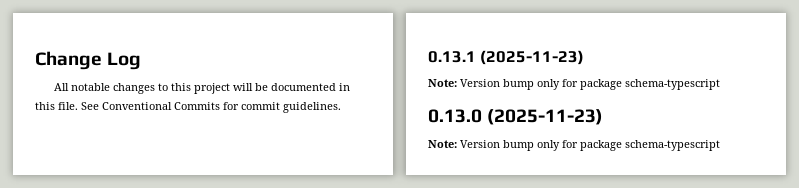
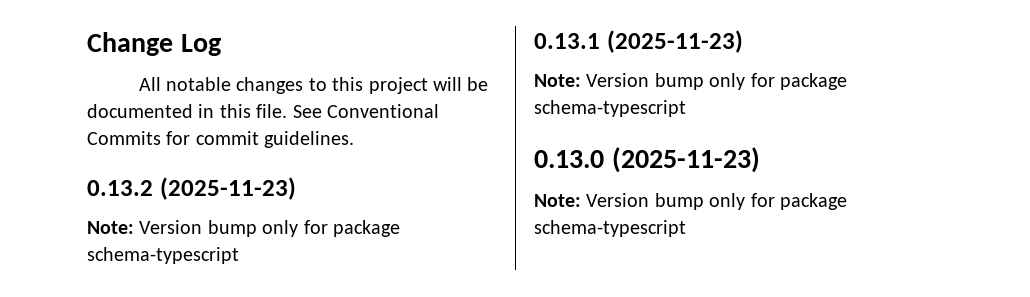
+ 0.13.2 (2025-11-23)
+ Note: Version bump only for package schema-typescript

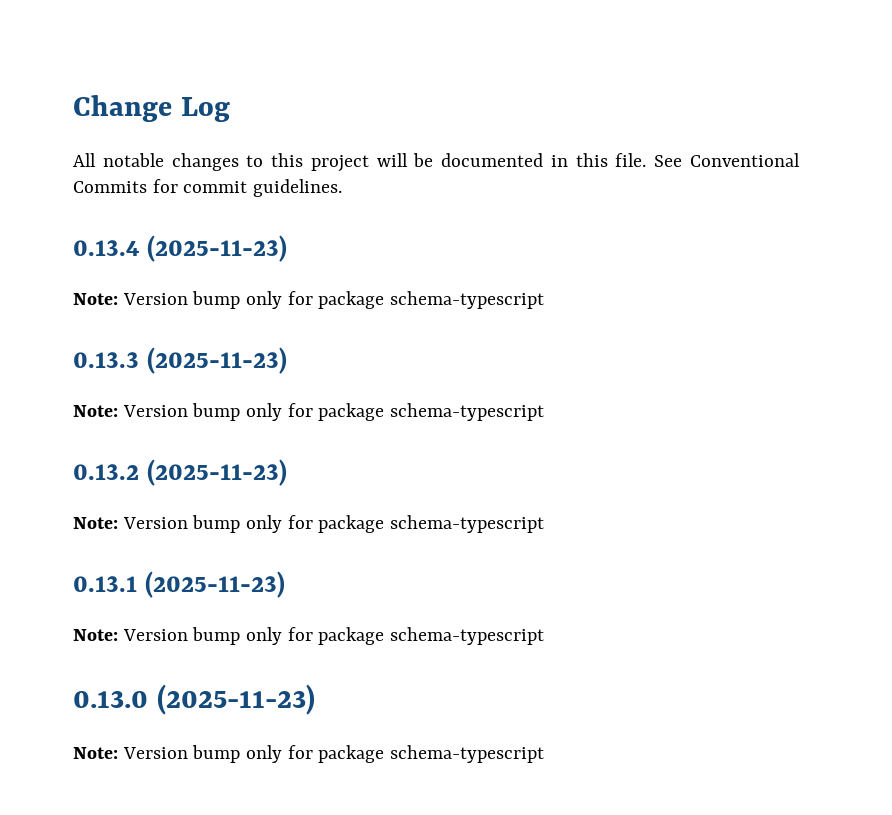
+ 0.13.4 (2025-11-23)
+ Note: Version bump only for package schema-typescript
+ 0.13.3 (2025-11-23)
+ Note: Version bump only for package schema-typescript

